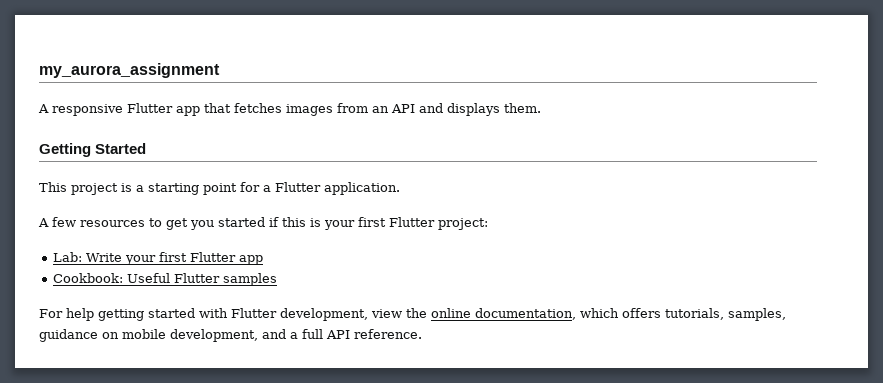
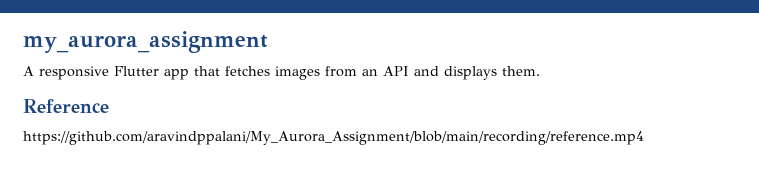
- Getting Started
- This project is a starting point for a Flutter application.
- A few resources to get you started if this is your first Flutter project:
- Lab: Write your first Flutter app
- Cookbook: Useful Flutter samples
- For help getting started with Flutter development, view the online documentation, which offers tutorials, samples, guidance on mobile development, and a full API reference.
+ Reference
+ https://github.com/aravindppalani/My_Aurora_Assignment/blob/main/recording/reference.mp4

